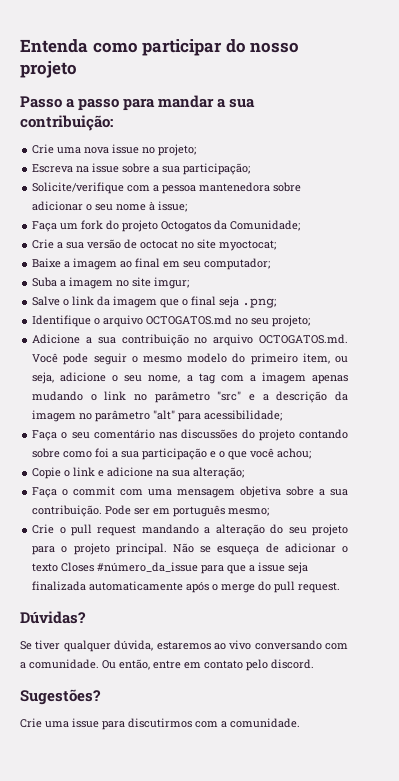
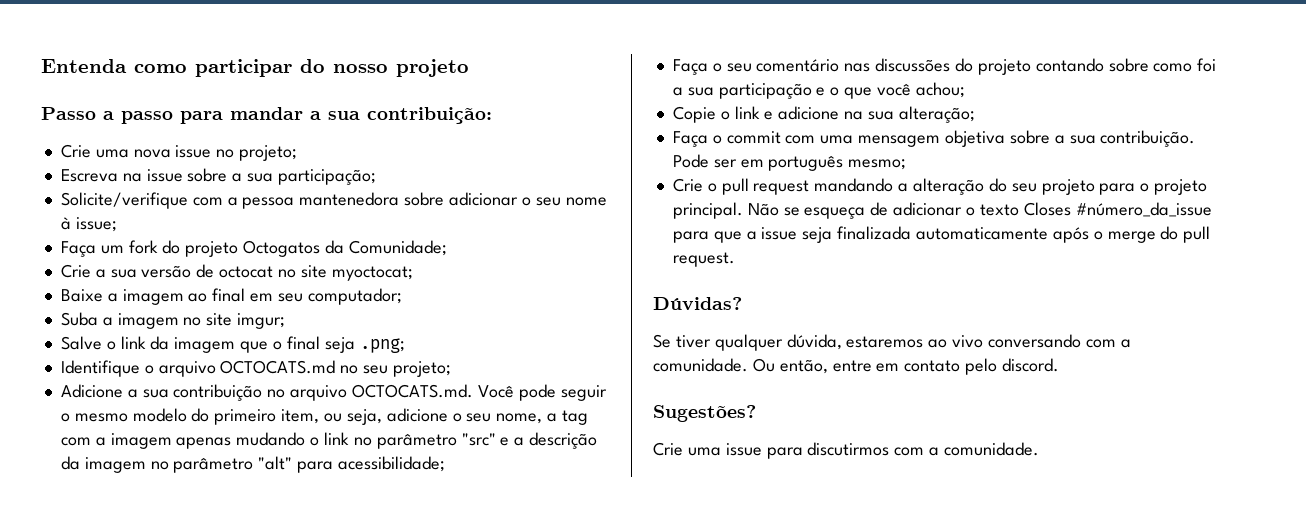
- Identifique o arquivo OCTOGATOS.md no seu projeto;
+ Identifique o arquivo OCTOCATS.md no seu projeto;
- Adicione a sua contribuição no arquivo OCTOGATOS.md. Você pode seguir o mesmo modelo do primeiro item, ou seja, adicione o seu nome, a tag com a imagem apenas mudando o link no parâmetro "src" e a descrição da imagem no parâmetro "alt" para acessibilidade;
+ Adicione a sua contribuição no arquivo OCTOCATS.md. Você pode seguir o mesmo modelo do primeiro item, ou seja, adicione o seu nome, a tag com a imagem apenas mudando o link no parâmetro "src" e a descrição da imagem no parâmetro "alt" para acessibilidade;

